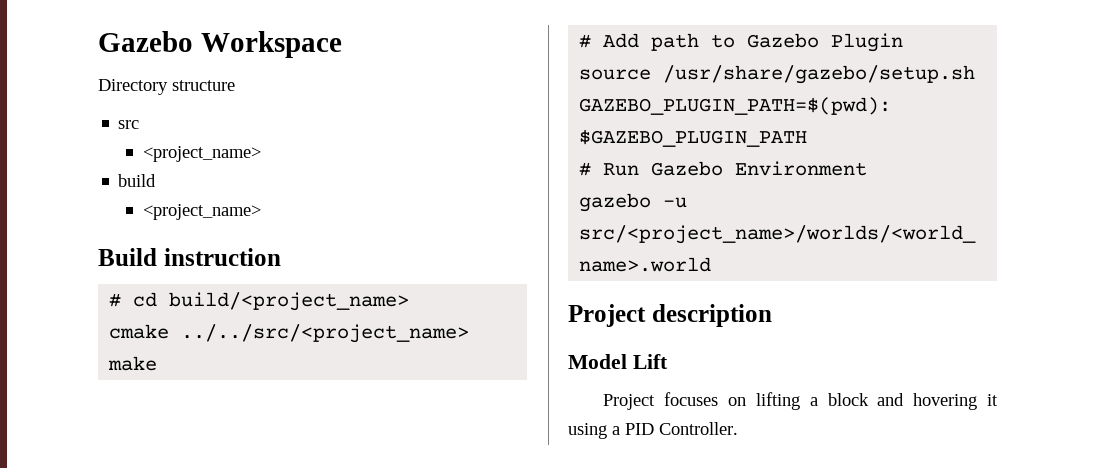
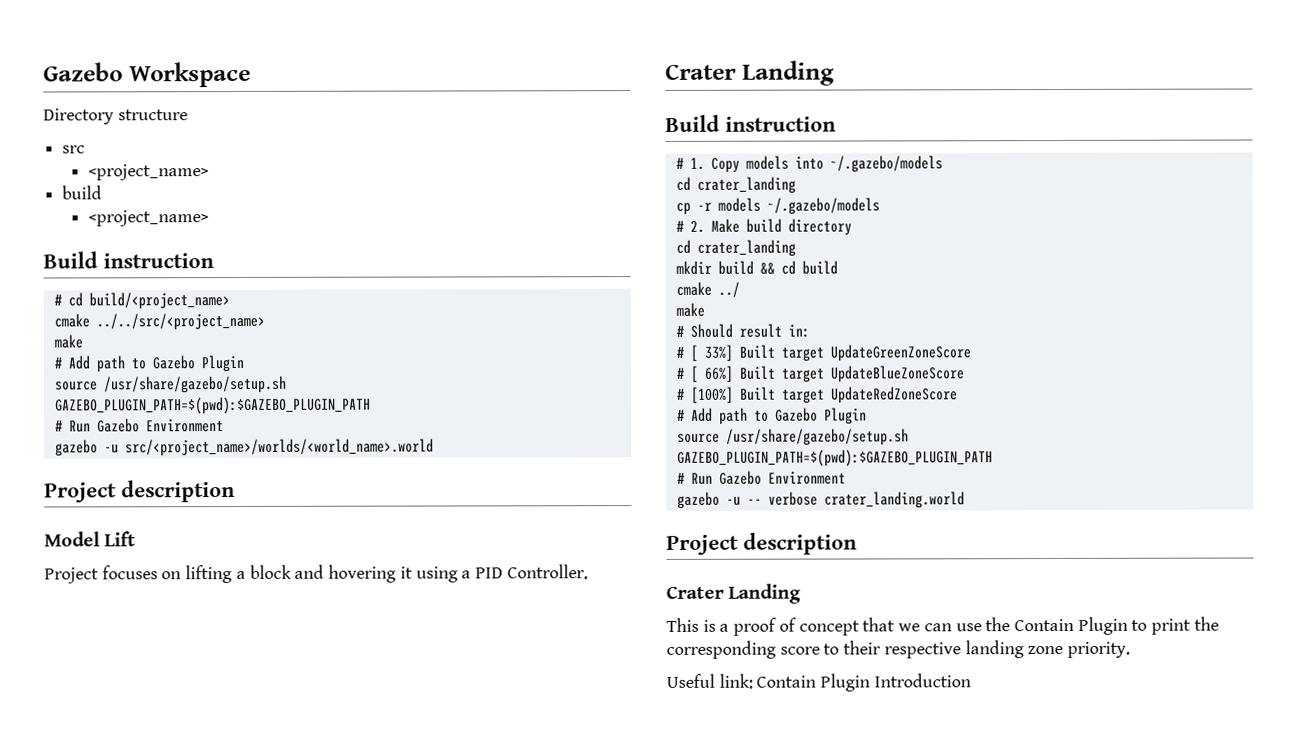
  Project focuses on lifting a block and hovering it using a PID Controller.
+ Crater Landing
+ Build instruction
+ # 1. Copy models into ~/.gazebo/models
+ cd crater_landing
+ cp -r models ~/.gazebo/models
+ # 2. Make build directory
+ cd crater_landing
+ mkdir build && cd build
+ cmake ../
+ make
+ # Should result in:
+ # [ 33%] Built target UpdateGreenZoneScore
+ # [ 66%] Built target UpdateBlueZoneScore
+ # [100%] Built target UpdateRedZoneScore
+ # Add path to Gazebo Plugin
+ source /usr/share/gazebo/setup.sh
+ GAZEBO_PLUGIN_PATH=$(pwd):$GAZEBO_PLUGIN_PATH
+ # Run Gazebo Environment
+ gazebo -u -- verbose crater_landing.world
+ Project description
+ Crater Landing
+ This is a proof of concept that we can use the Contain Plugin to print the corresponding score to their respective landing zone priority.
+ Useful link: Contain Plugin Introduction

